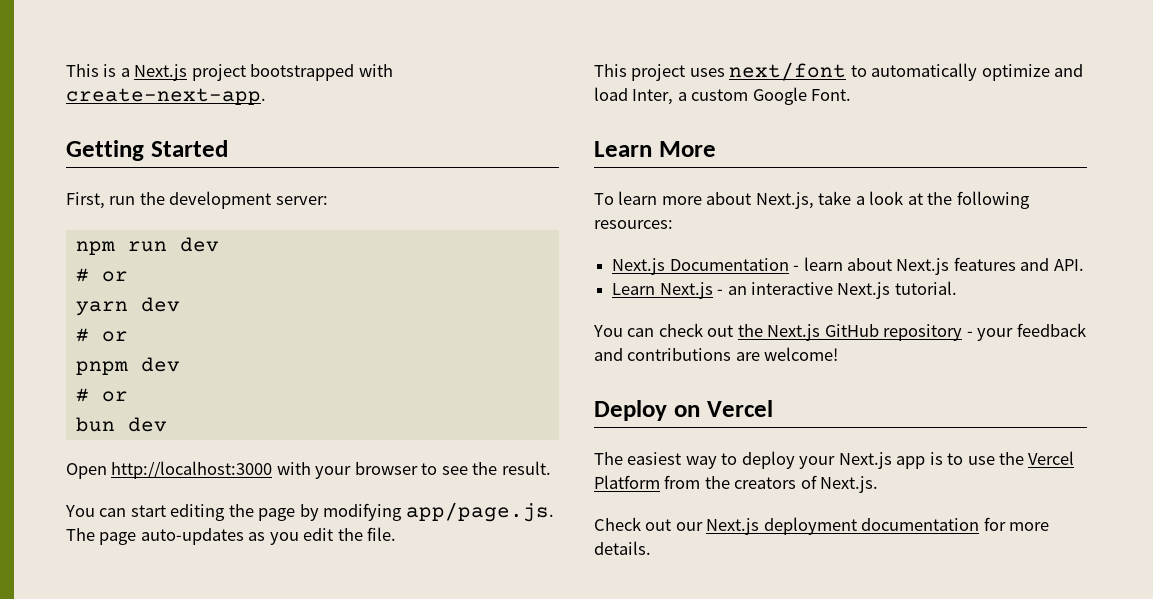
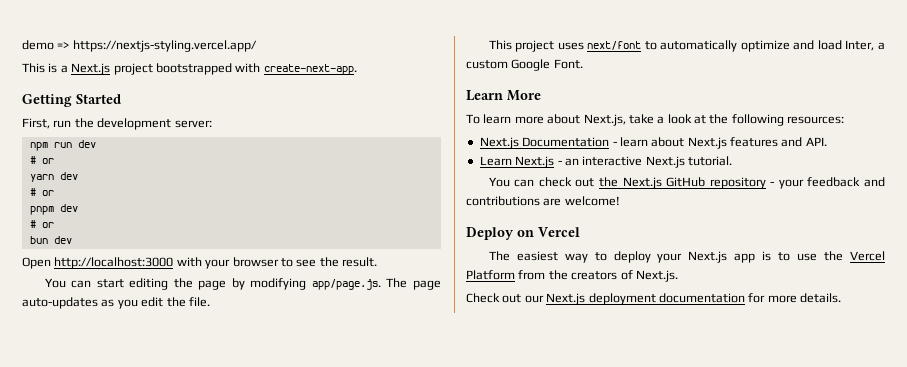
+ demo => https://nextjs-styling.vercel.app/

